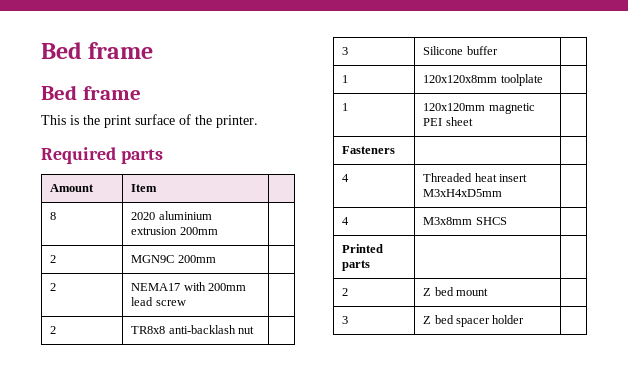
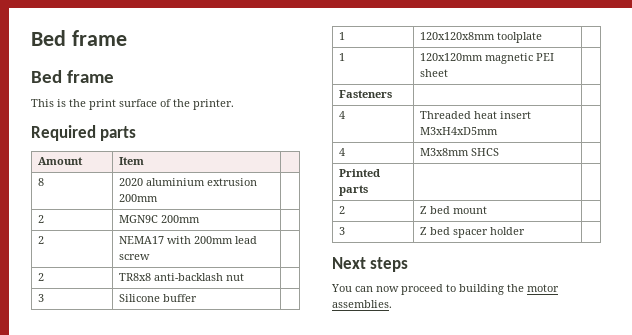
+ Next steps
+ You can now proceed to building the motor assemblies.

